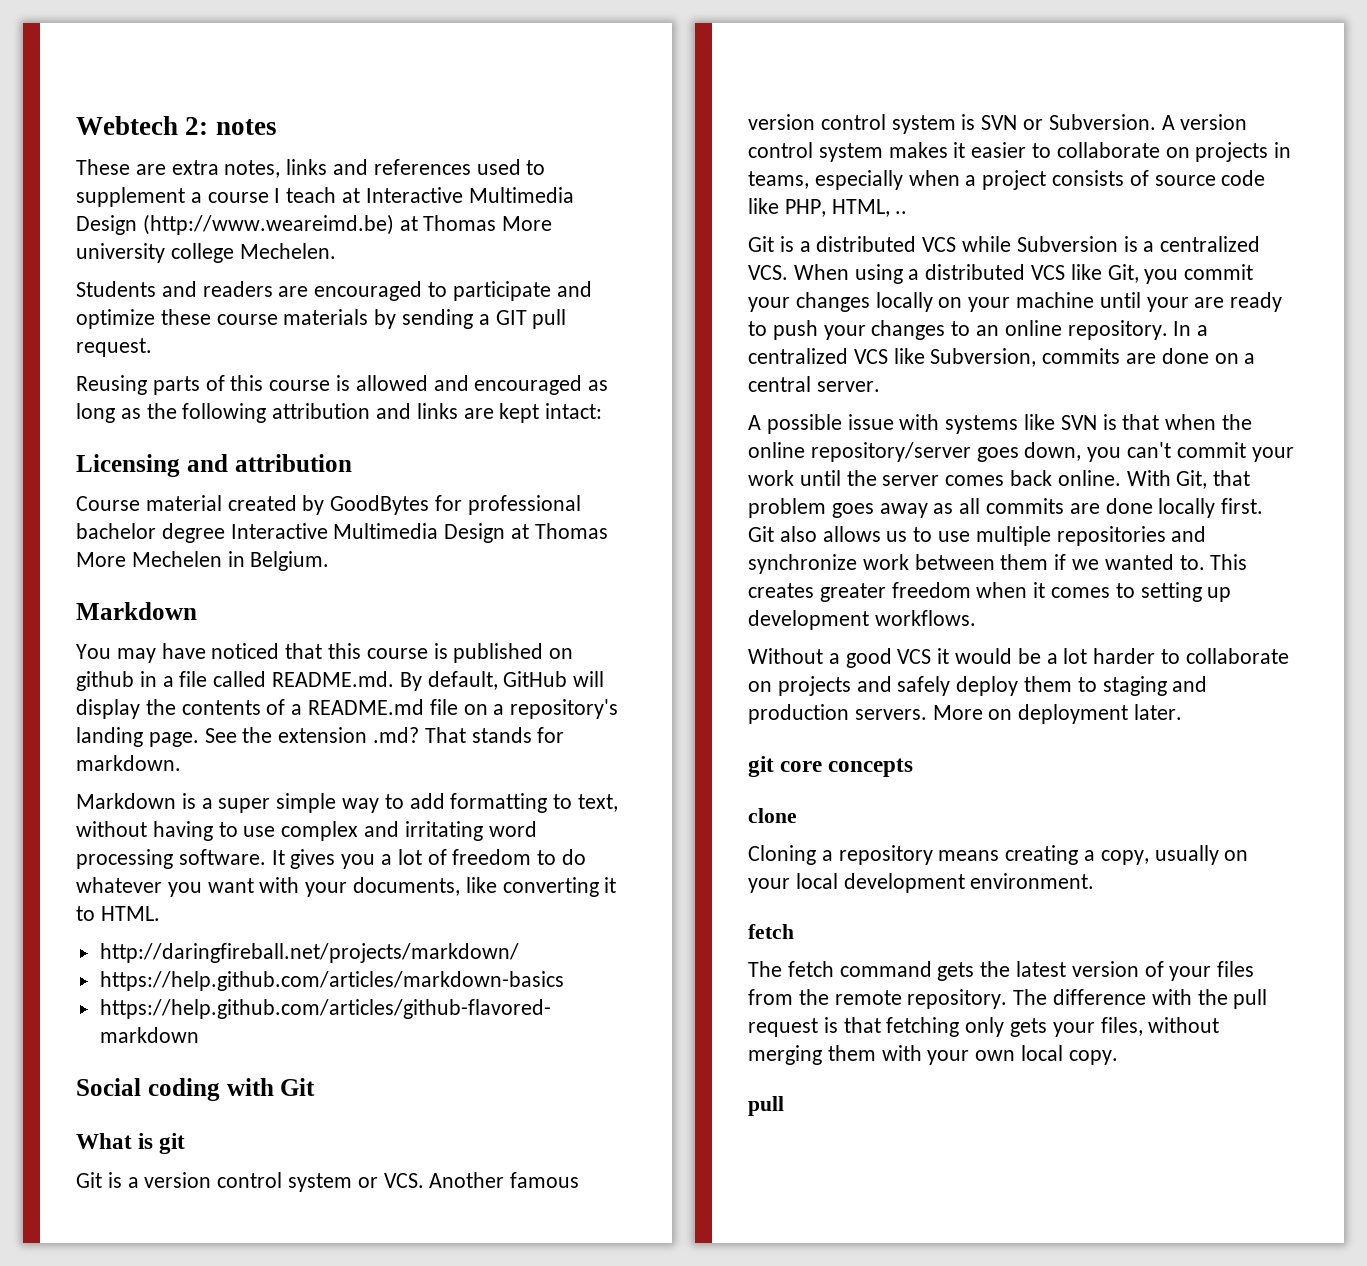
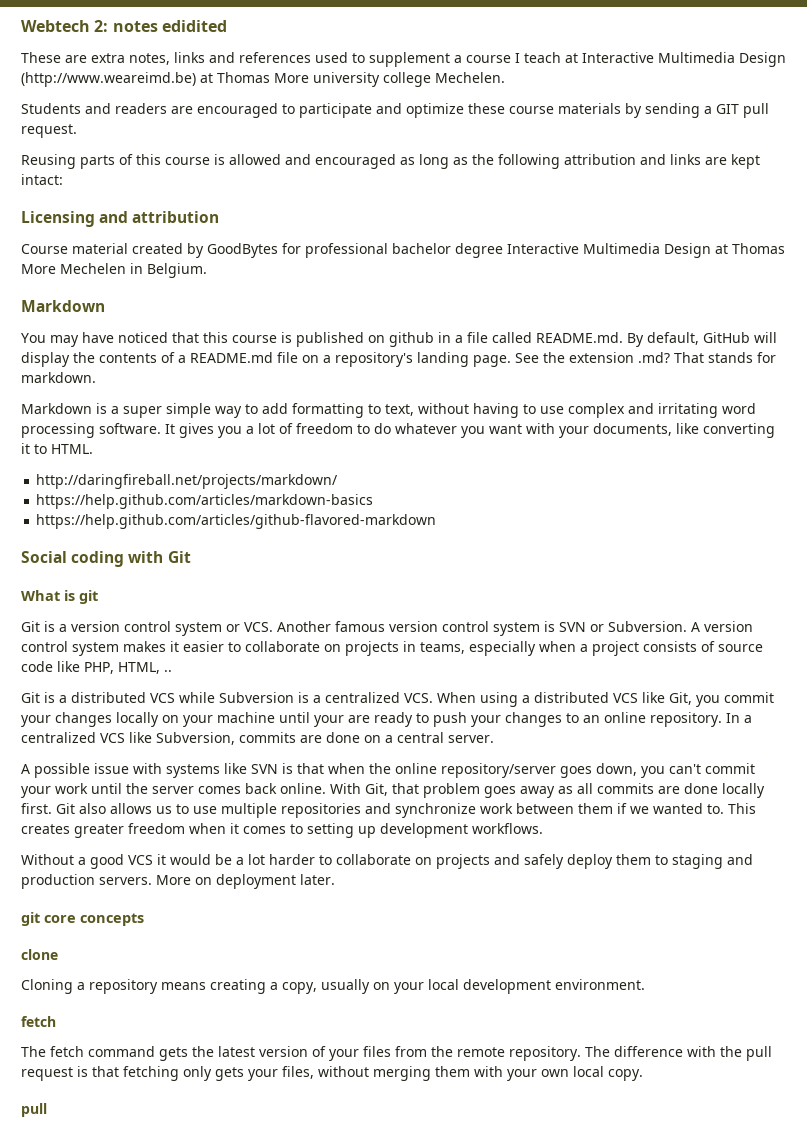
- Webtech 2: notes
+ Webtech 2: notes edidited

